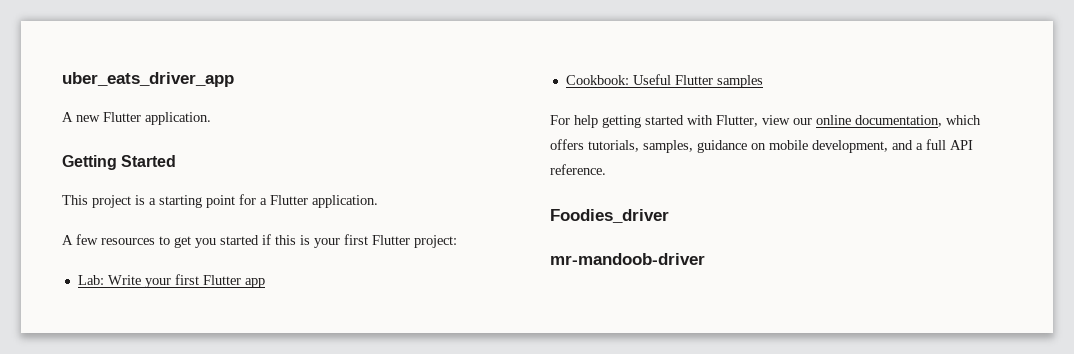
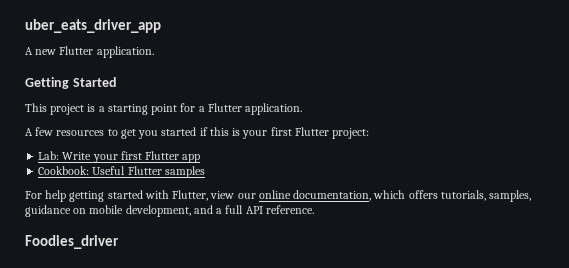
- mr-mandoob-driver

